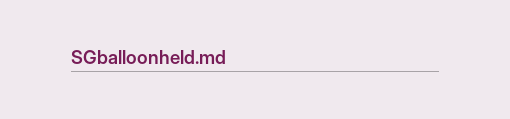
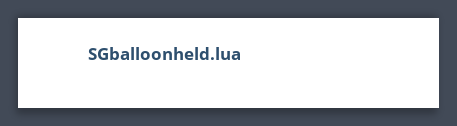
- SGballoonheld.md
+ SGballoonheld.lua

